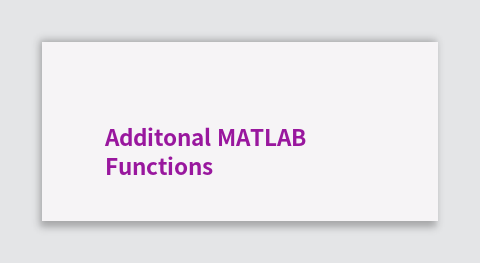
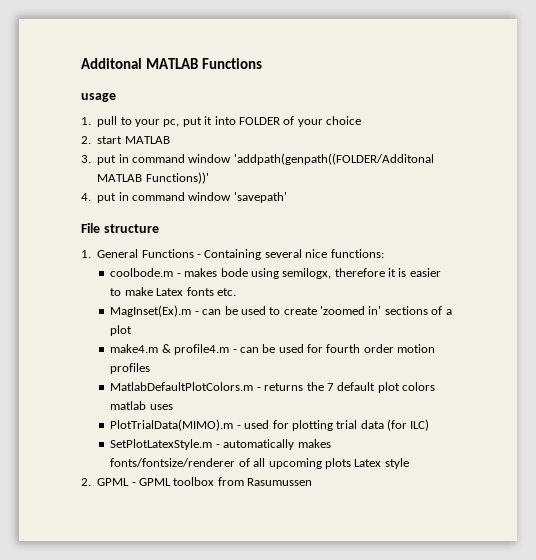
+ usage
+ 1. pull to your pc, put it into FOLDER of your choice
+ 2. start MATLAB
+ 3. put in command window 'addpath(genpath((FOLDER/Additonal MATLAB Functions))'
+ 4. put in command window 'savepath'
+ File structure
+ 1. General Functions - Containing several nice functions:
+ coolbode.m - makes bode using semilogx, therefore it is easier to make Latex fonts etc.
+ MagInset(Ex).m - can be used to create 'zoomed in' sections of a plot
+ make4.m & profile4.m - can be used for fourth order motion profiles
+ MatlabDefaultPlotColors.m - returns the 7 default plot colors matlab uses
+ PlotTrialData(MIMO).m - used for plotting trial data (for ILC)
+ SetPlotLatexStyle.m - automatically makes fonts/fontsize/renderer of all upcoming plots Latex style
+ 2. GPML - GPML toolbox from Rasumussen

